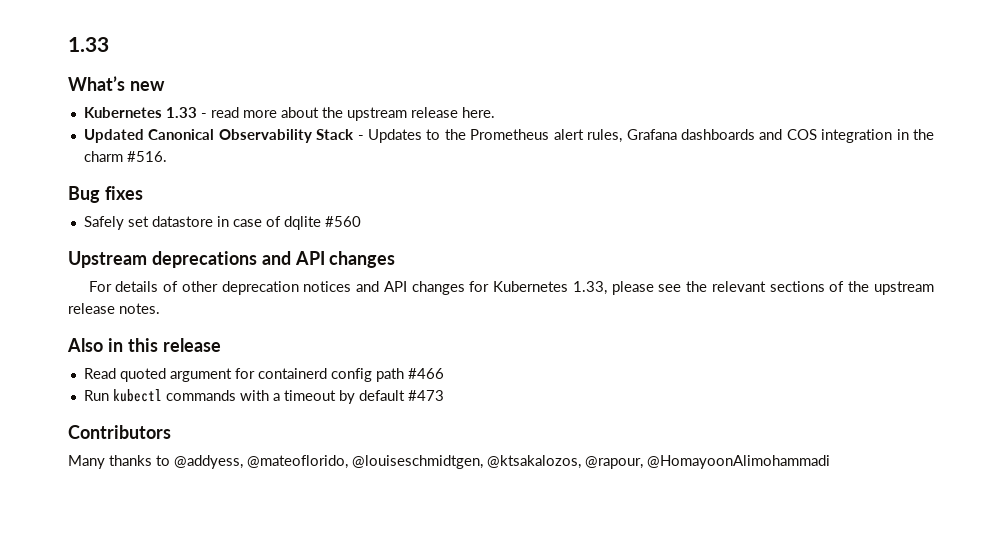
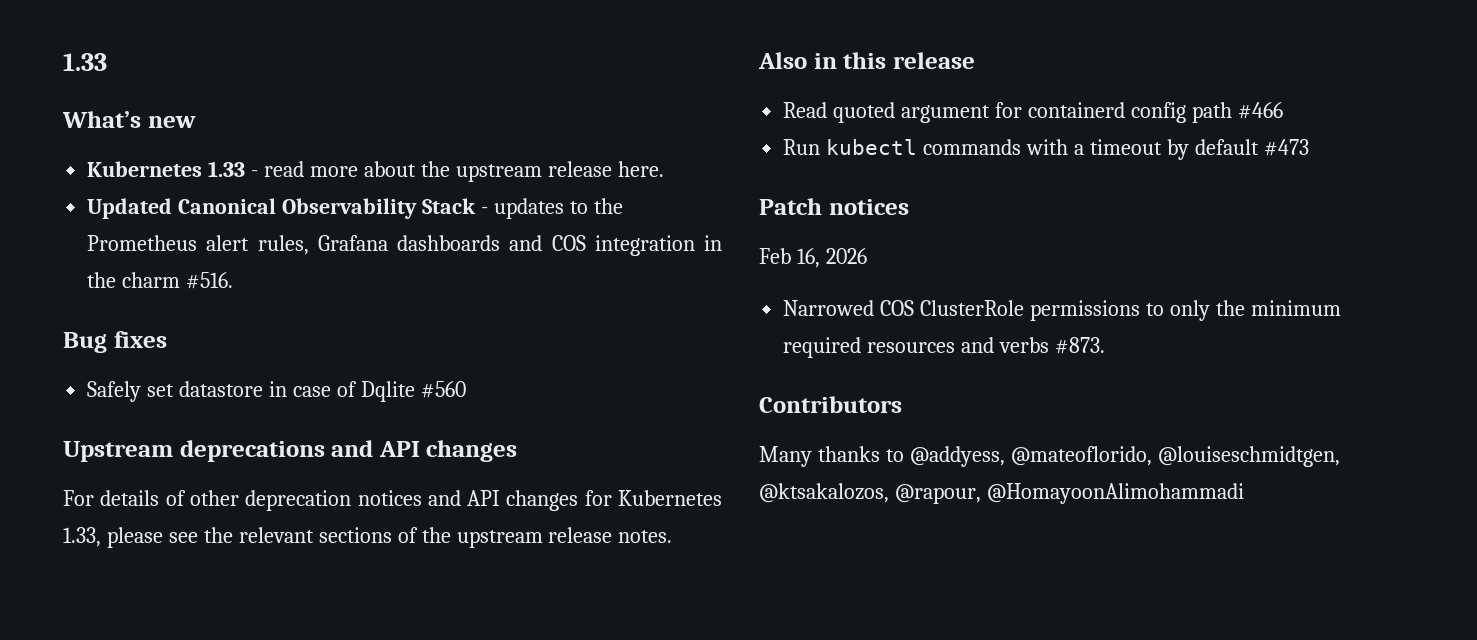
- Updated Canonical Observability Stack - Updates to the Prometheus alert rules, Grafana dashboards and COS integration in the charm #516.
+ Updated Canonical Observability Stack - updates to the Prometheus alert rules, Grafana dashboards and COS integration in the charm #516.
- Safely set datastore in case of dqlite #560
+ Safely set datastore in case of Dqlite #560
+ Patch notices
+ Feb 16, 2026
+ Narrowed COS ClusterRole permissions to only the minimum required resources and verbs #873.

